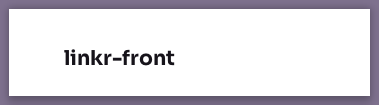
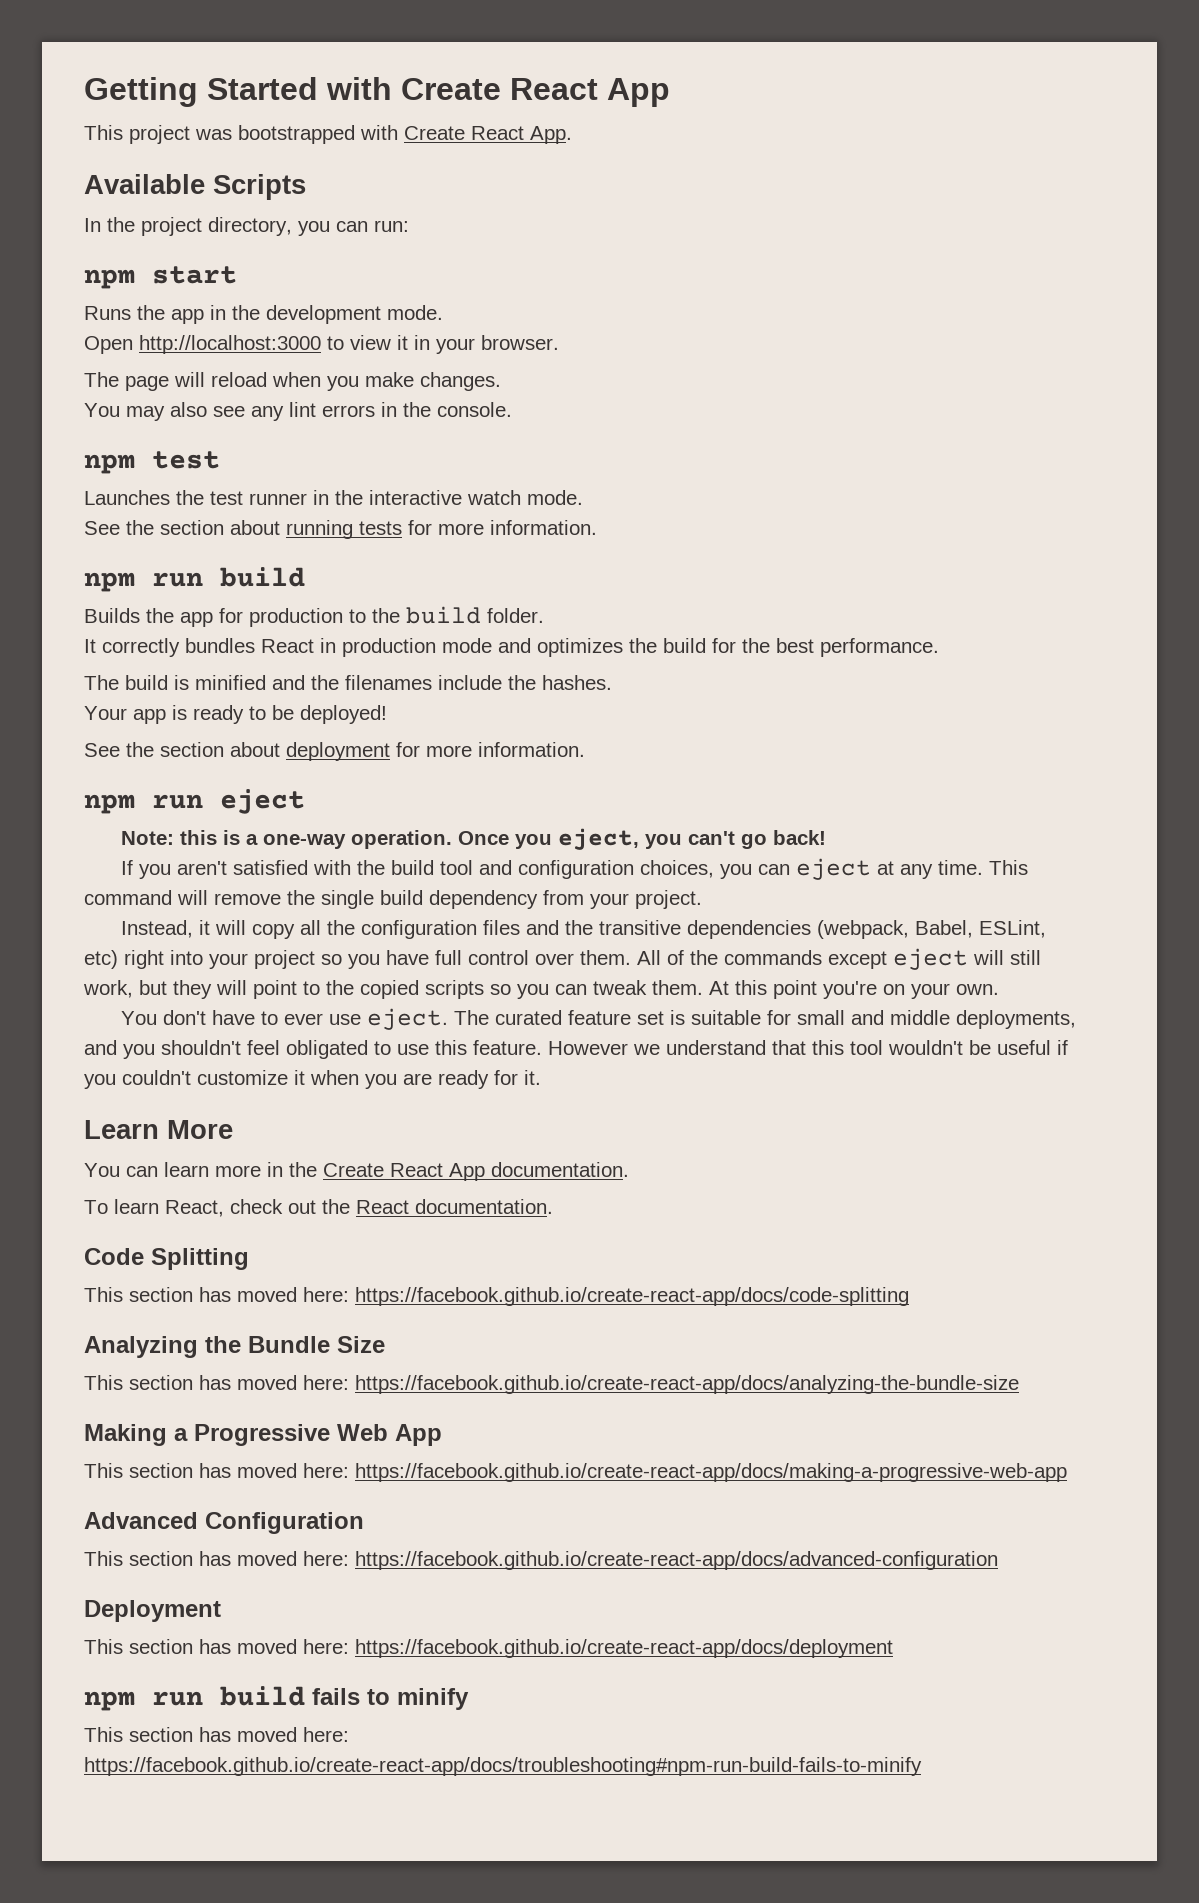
- linkr-front
+ Getting Started with Create React App
+ This project was bootstrapped with Create React App.
+ Available Scripts
+ In the project directory, you can run:
+ npm start
+ Runs the app in the development mode.
+ Open http://localhost:3000 to view it in your browser.
+ The page will reload when you make changes.
+ You may also see any lint errors in the console.
+ npm test
+ Launches the test runner in the interactive watch mode.
+ See the section about running tests for more information.
+ npm run build
+ Builds the app for production to the build folder.
+ It correctly bundles React in production mode and optimizes the build for the best performance.
+ The build is minified and the filenames include the hashes.
+ Your app is ready to be deployed!
+ See the section about deployment for more information.
+ npm run eject
+ Note: this is a one-way operation. Once you eject, you can't go back!
+ If you aren't satisfied with the build tool and configuration choices, you can eject at any time. This command will remove the single build dependency from your project.
+ Instead, it will copy all the configuration files and the transitive dependencies (webpack, Babel, ESLint, etc) right into your project so you have full control over them. All of the commands except eject will still work, but they will point to the copied scripts so you can tweak them. At this point you're on your own.
+ You don't have to ever use eject. The curated feature set is suitable for small and middle deployments, and you shouldn't feel obligated to use this feature. However we understand that this tool wouldn't be useful if you couldn't customize it when you are ready for it.
+ Learn More
+ You can learn more in the Create React App documentation.
+ To learn React, check out the React documentation.
+ Code Splitting
+ This section has moved here: https://facebook.github.io/create-react-app/docs/code-splitting
+ Analyzing the Bundle Size
+ This section has moved here: https://facebook.github.io/create-react-app/docs/analyzing-the-bundle-size
+ Making a Progressive Web App
+ This section has moved here: https://facebook.github.io/create-react-app/docs/making-a-progressive-web-app
+ Advanced Configuration
+ This section has moved here: https://facebook.github.io/create-react-app/docs/advanced-configuration
+ Deployment
+ This section has moved here: https://facebook.github.io/create-react-app/docs/deployment
+ npm run build fails to minify
+ This section has moved here: https://facebook.github.io/create-react-app/docs/troubleshooting#npm-run-build-fails-to-minify

